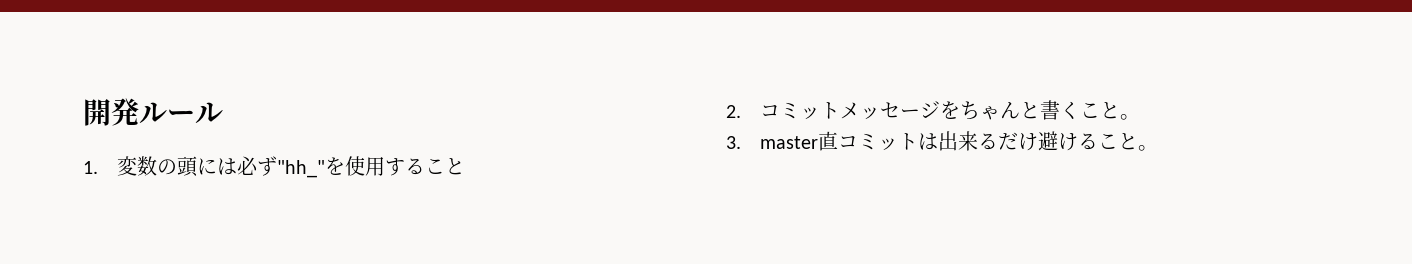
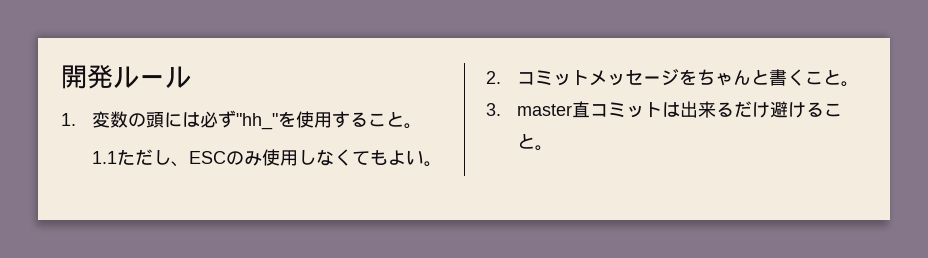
- 1.変数の頭には必ず"hh_"を使用すること
+ 1.変数の頭には必ず"hh_"を使用すること。
+ 1.1ただし、ESCのみ使用しなくてもよい。

